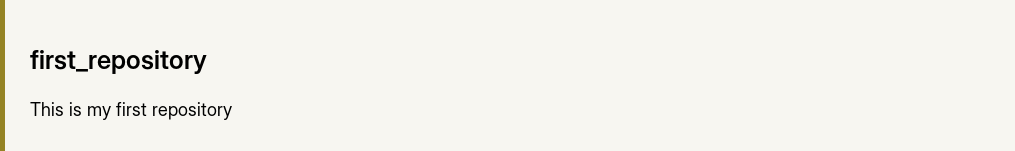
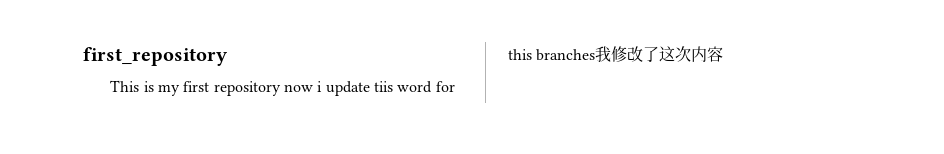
- This is my first repository
+ This is my first repository now i update tiis word for this branches我修改了这次内容

